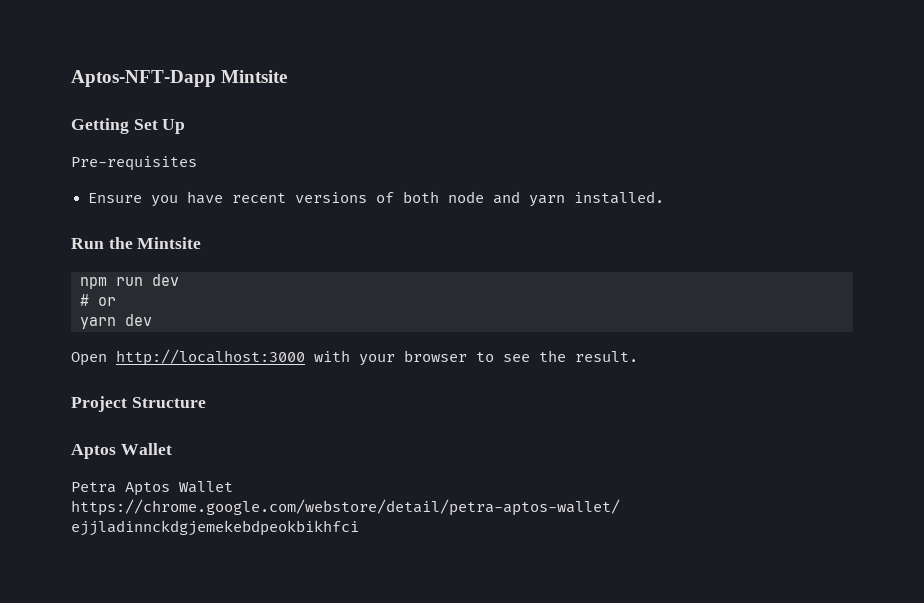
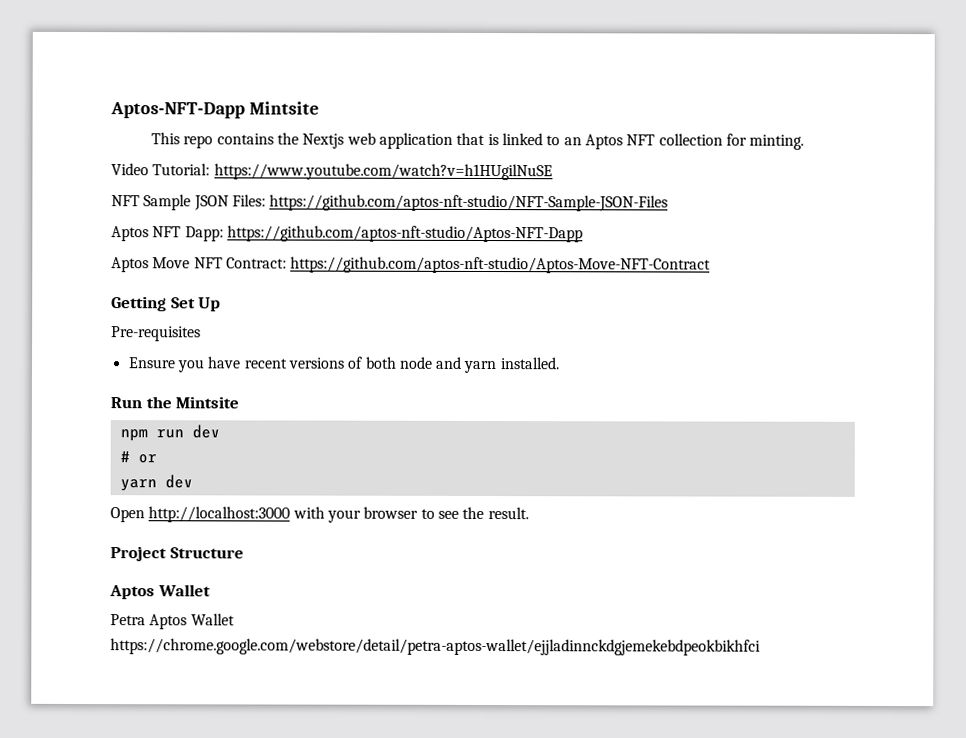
+ This repo contains the Nextjs web application that is linked to an Aptos NFT collection for minting.
+ Video Tutorial: https://www.youtube.com/watch?v=h1HUgilNuSE
+ NFT Sample JSON Files: https://github.com/aptos-nft-studio/NFT-Sample-JSON-Files
+ Aptos NFT Dapp: https://github.com/aptos-nft-studio/Aptos-NFT-Dapp
+ Aptos Move NFT Contract: https://github.com/aptos-nft-studio/Aptos-Move-NFT-Contract

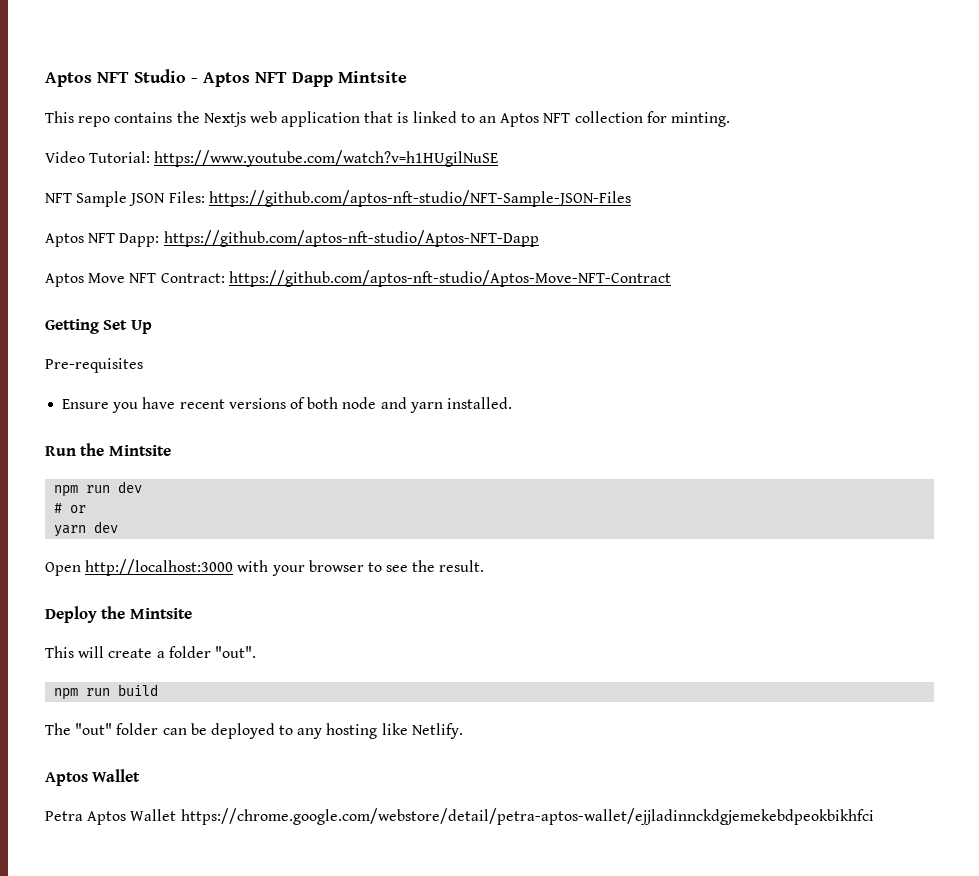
- Aptos-NFT-Dapp Mintsite
+ Aptos NFT Studio - Aptos NFT Dapp Mintsite
- Project Structure
+ Deploy the Mintsite
+ This will create a folder "out".
+ npm run build
+ The "out" folder can be deployed to any hosting like Netlify.

